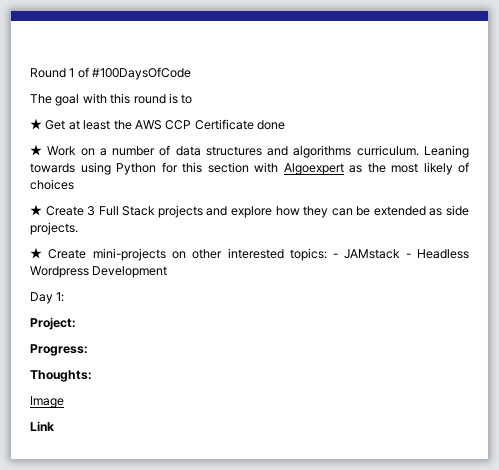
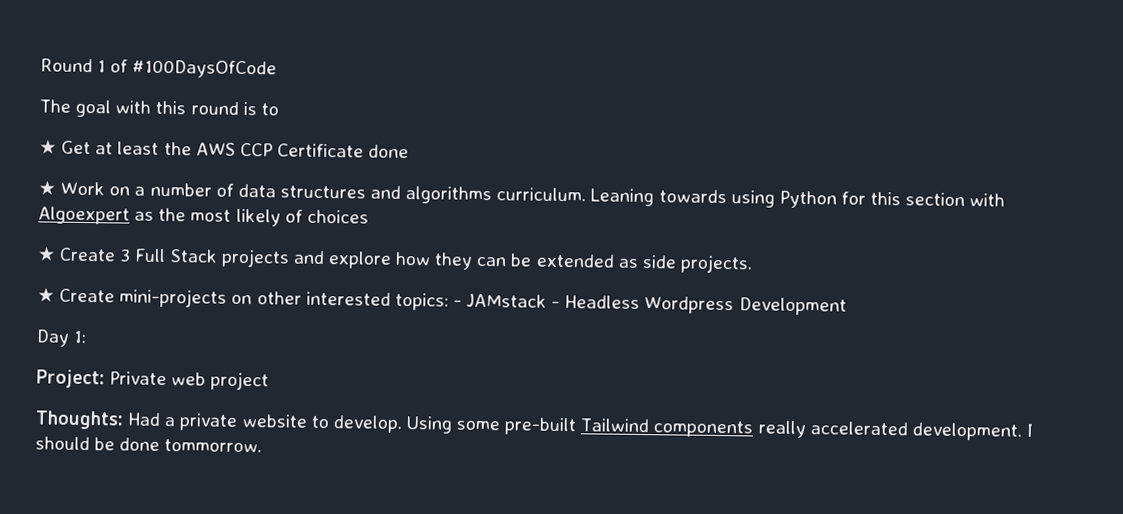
- Project:
- Progress:
- Thoughts:
- Image
- Link
+ Project: Private web project
+ Thoughts: Had a private website to develop. Using some pre-built Tailwind components really accelerated development. I should be done tommorrow.

